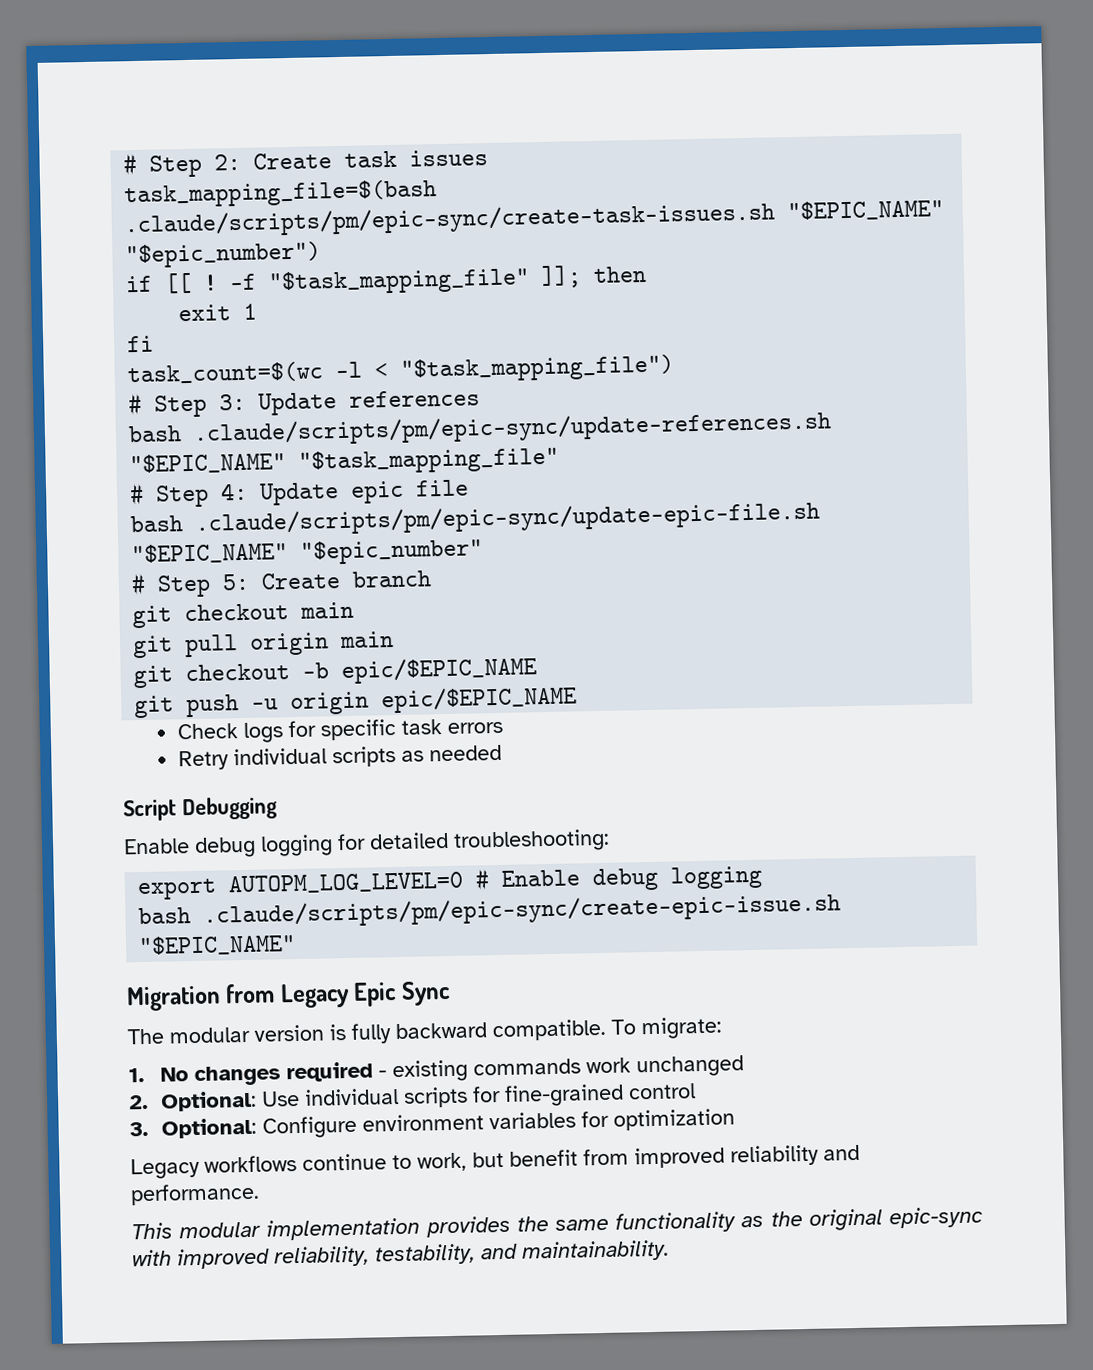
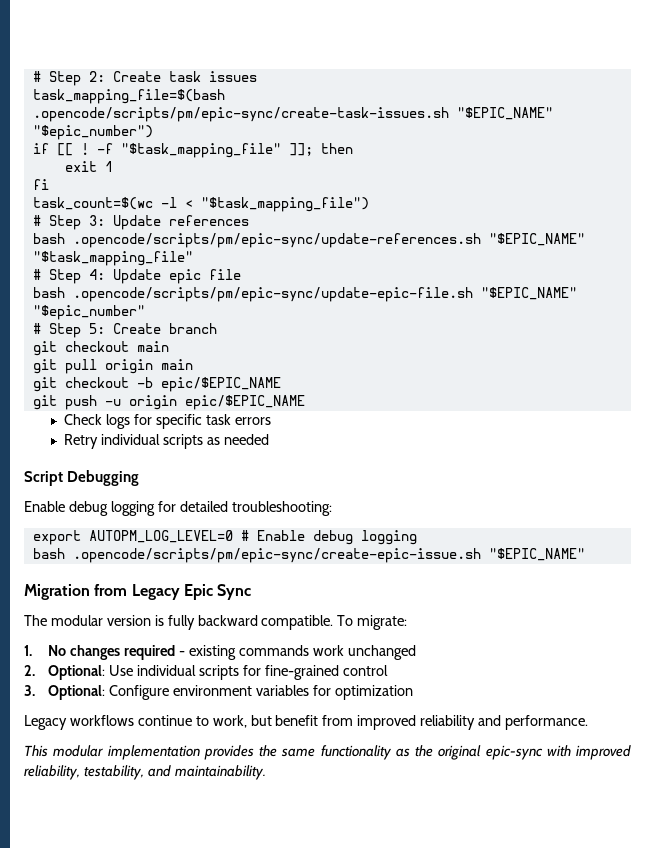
- task_mapping_file=$(bash .claude/scripts/pm/epic-sync/create-task-issues.sh "$EPIC_NAME" "$epic_number")
+ task_mapping_file=$(bash .opencode/scripts/pm/epic-sync/create-task-issues.sh "$EPIC_NAME" "$epic_number")
- bash .claude/scripts/pm/epic-sync/update-references.sh "$EPIC_NAME" "$task_mapping_file"
+ bash .opencode/scripts/pm/epic-sync/update-references.sh "$EPIC_NAME" "$task_mapping_file"
- bash .claude/scripts/pm/epic-sync/update-epic-file.sh "$EPIC_NAME" "$epic_number"
+ bash .opencode/scripts/pm/epic-sync/update-epic-file.sh "$EPIC_NAME" "$epic_number"
- bash .claude/scripts/pm/epic-sync/create-epic-issue.sh "$EPIC_NAME"
+ bash .opencode/scripts/pm/epic-sync/create-epic-issue.sh "$EPIC_NAME"

